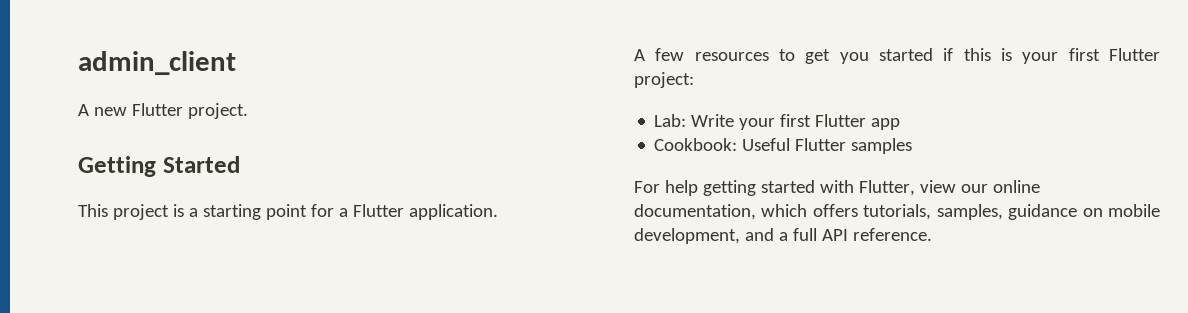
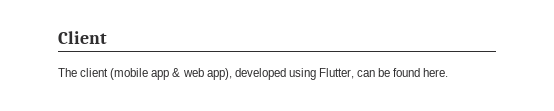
- admin_client
- A new Flutter project.
- Getting Started
- This project is a starting point for a Flutter application.
- A few resources to get you started if this is your first Flutter project:
- Lab: Write your first Flutter app
- Cookbook: Useful Flutter samples
- For help getting started with Flutter, view our online documentation, which offers tutorials, samples, guidance on mobile development, and a full API reference.
+ Client
+ The client (mobile app & web app), developed using Flutter, can be found here.

